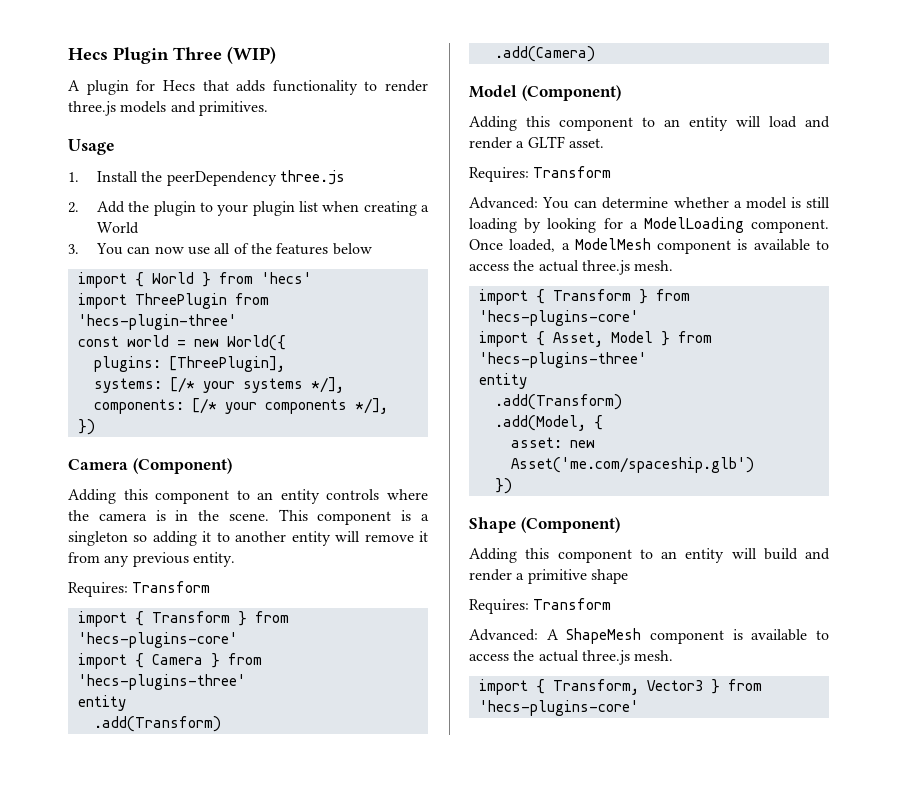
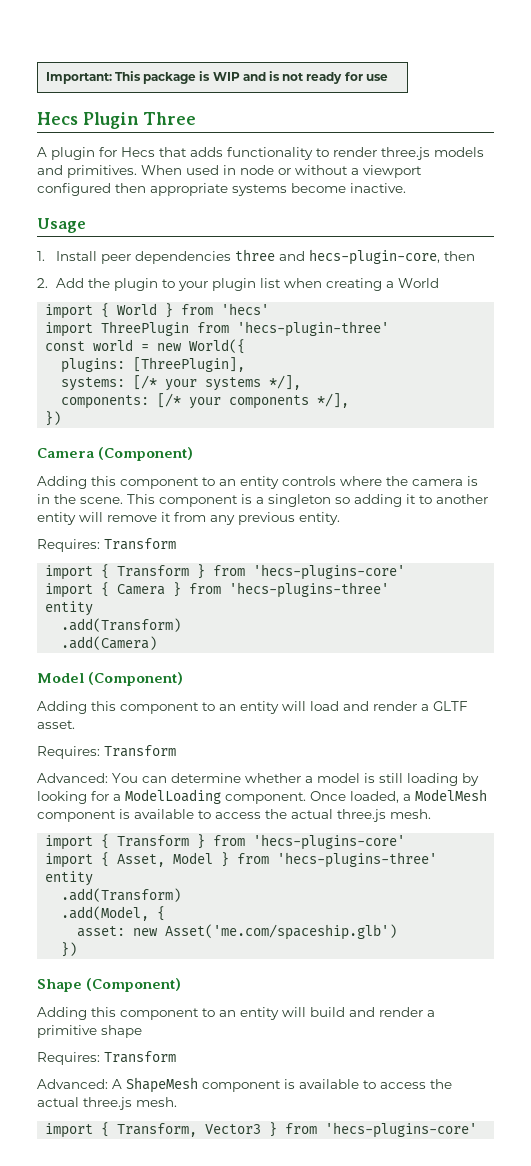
+ Important: This package is WIP and is not ready for use
- Hecs Plugin Three (WIP)
+ Hecs Plugin Three
- A plugin for Hecs that adds functionality to render three.js models and primitives.
+ A plugin for Hecs that adds functionality to render three.js models and primitives. When used in node or without a viewport configured then appropriate systems become inactive.
  Usage
- 1. Install the peerDependency three.js
+ 1. Install peer dependencies three and hecs-plugin-core, then
- 3. You can now use all of the features below

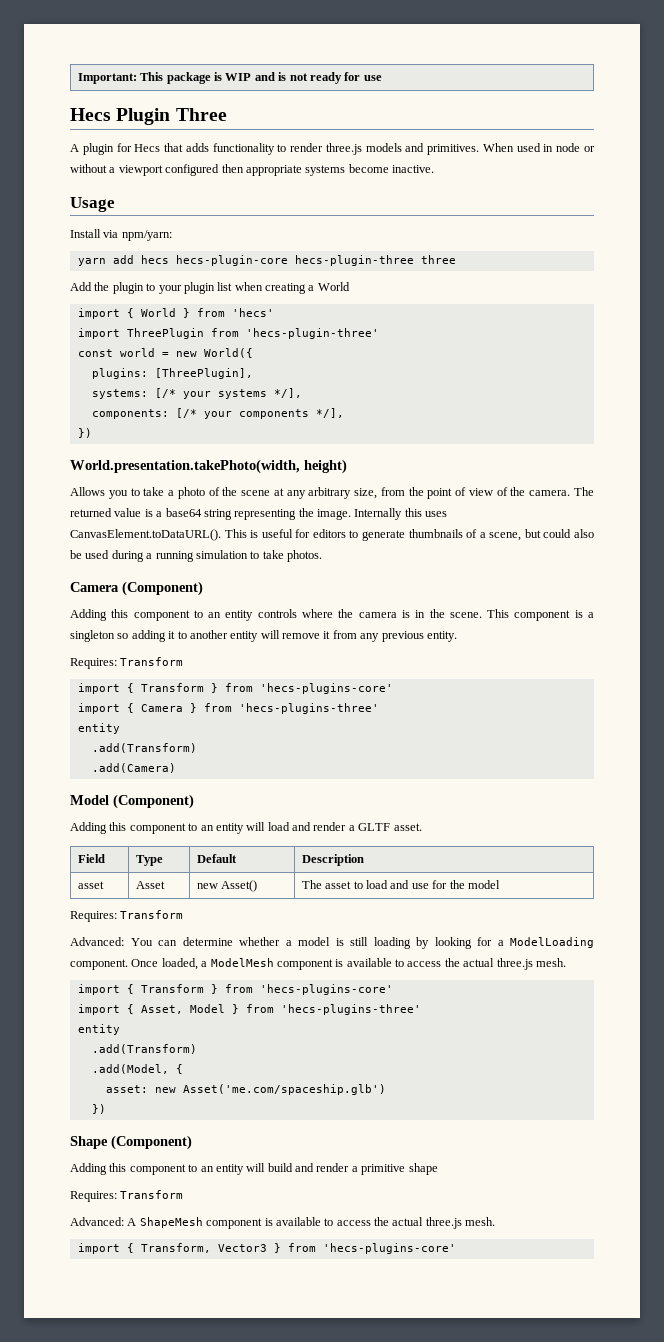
- 1. Install peer dependencies three and hecs-plugin-core, then
- 2. Add the plugin to your plugin list when creating a World
+ Install via npm/yarn:
+ yarn add hecs hecs-plugin-core hecs-plugin-three three
+ Add the plugin to your plugin list when creating a World
+ World.presentation.takePhoto(width, height)
+ Allows you to take a photo of the scene at any arbitrary size, from the point of view of the camera. The returned value is a base64 string representing the image. Internally this uses CanvasElement.toDataURL(). This is useful for editors to generate thumbnails of a scene, but could also be used during a running simulation to take photos.
+ Field | Type | Default | Description
+ asset | Asset | new Asset() | The asset to load and use for the model

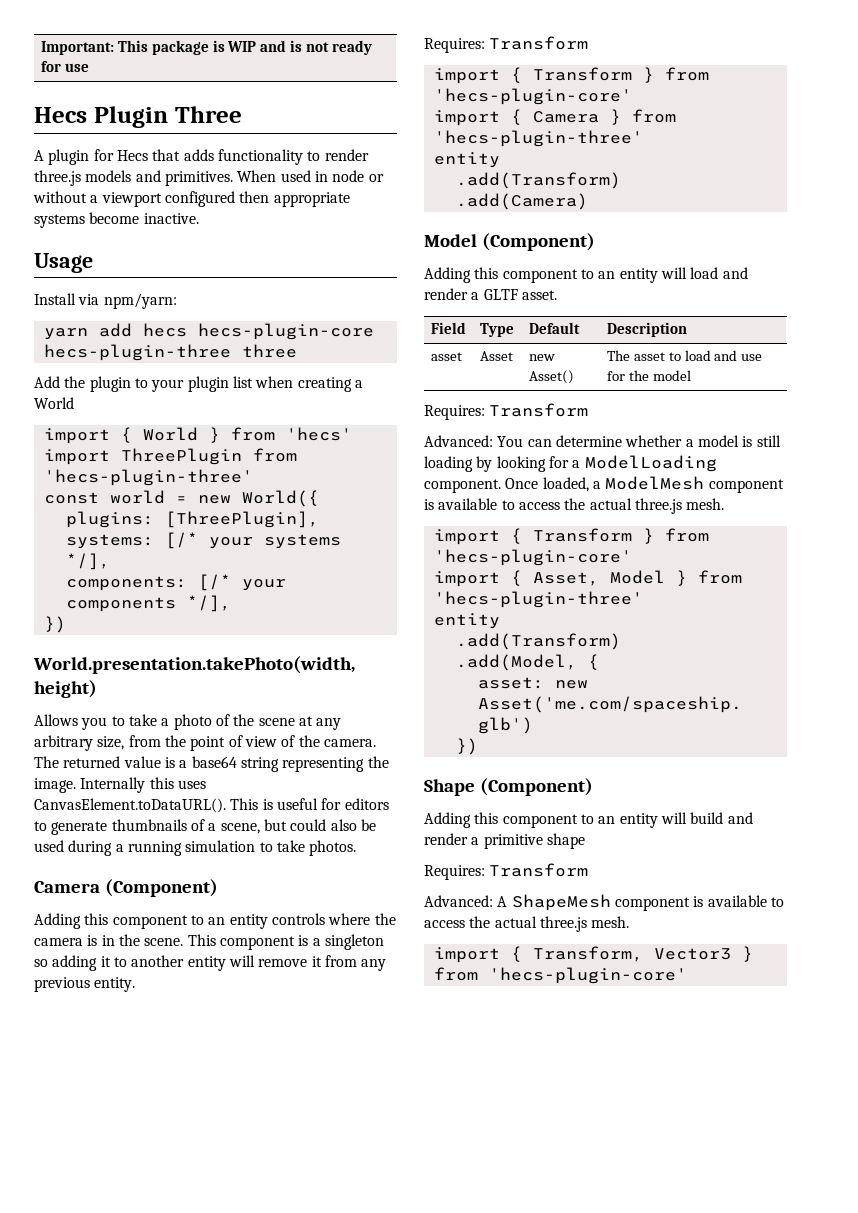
  This component is a singleton so adding it to another entity will remove it from any previous entity.
  Requires: Transform
- import { Transform } from 'hecs-plugins-core'
+ import { Transform } from 'hecs-plugin-core'
- import { Camera } from 'hecs-plugins-three'
+ import { Camera } from 'hecs-plugin-three'
  Once loaded, a ModelMesh component is available to access the actual three.js mesh.
- import { Transform } from 'hecs-plugins-core'
+ import { Transform } from 'hecs-plugin-core'
- import { Asset, Model } from 'hecs-plugins-three'
+ import { Asset, Model } from 'hecs-plugin-three'
- import { Transform, Vector3 } from 'hecs-plugins-core'
+ import { Transform, Vector3 } from 'hecs-plugin-core'

